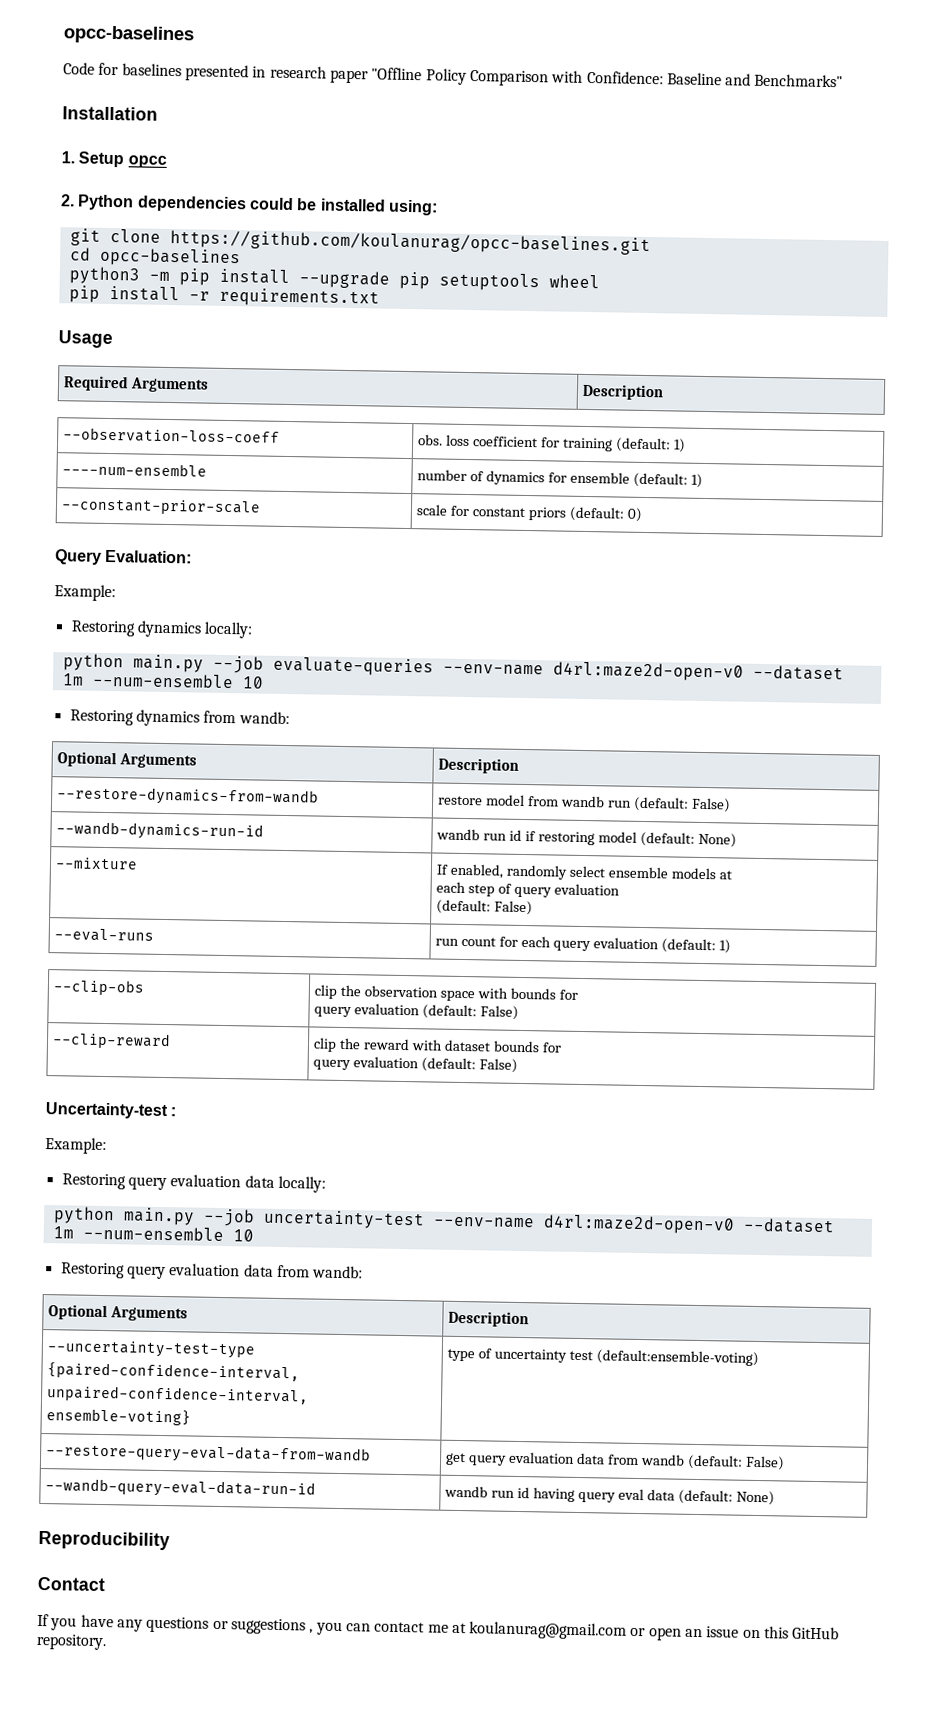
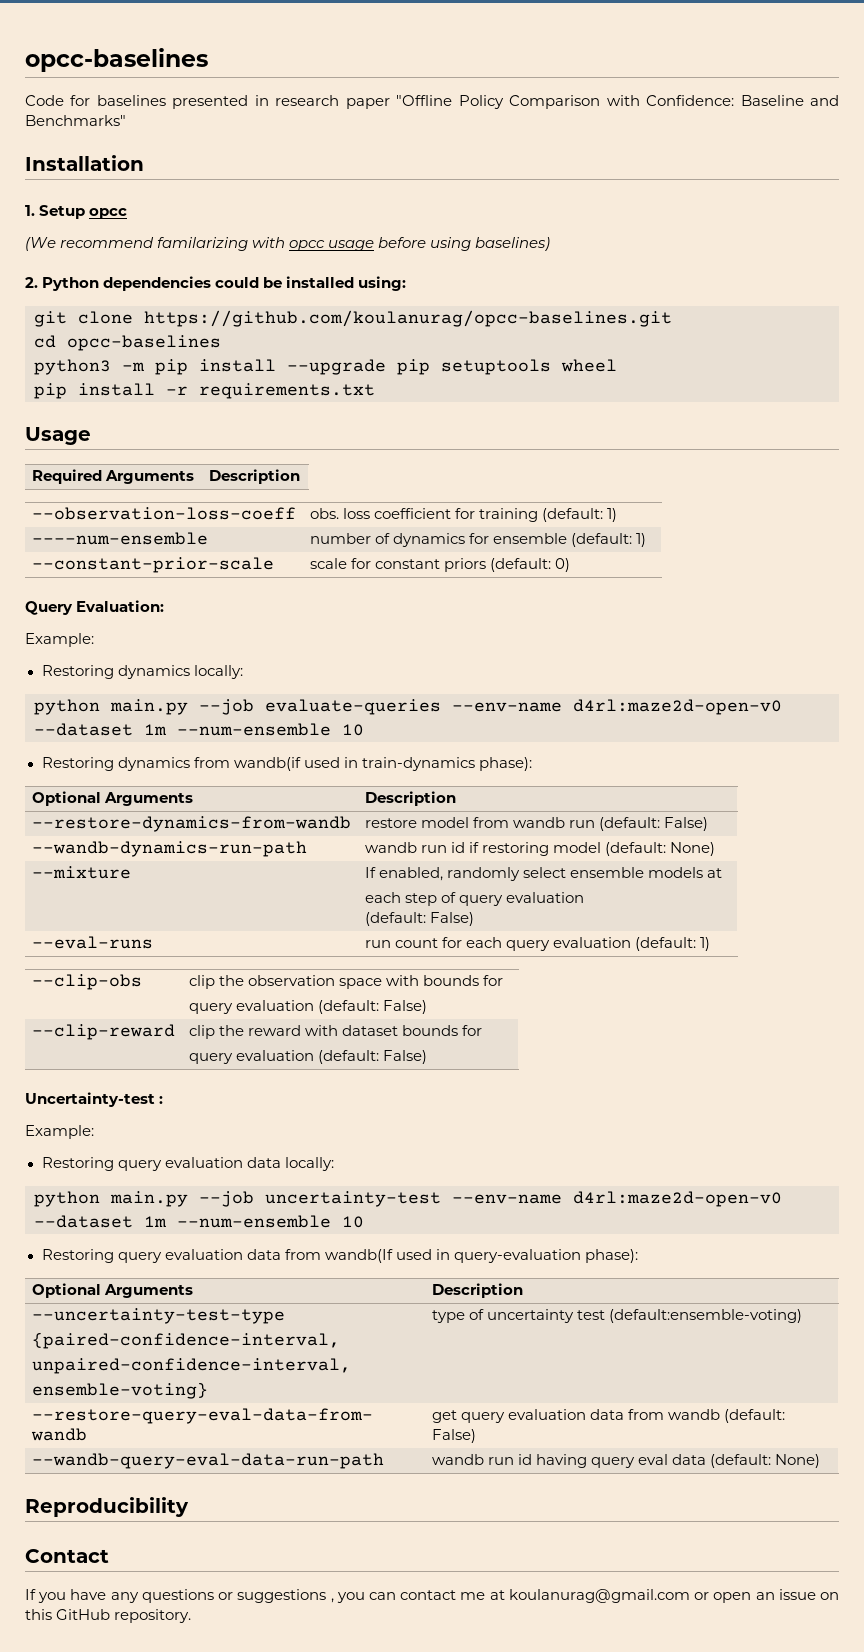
+ (We recommend familarizing with opcc usage before using baselines)
- Restoring dynamics from wandb:
+ Restoring dynamics from wandb(if used in train-dynamics phase):
- --wandb-dynamics-run-id | wandb run id if restoring model (default: None)
+ --wandb-dynamics-run-path | wandb run id if restoring model (default: None)
- Restoring query evaluation data from wandb:
+ Restoring query evaluation data from wandb(If used in query-evaluation phase):
- --wandb-query-eval-data-run-id | wandb run id having query eval data (default: None)
+ --wandb-query-eval-data-run-path | wandb run id having query eval data (default: None)

